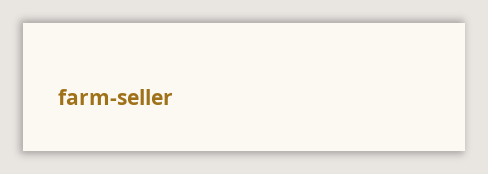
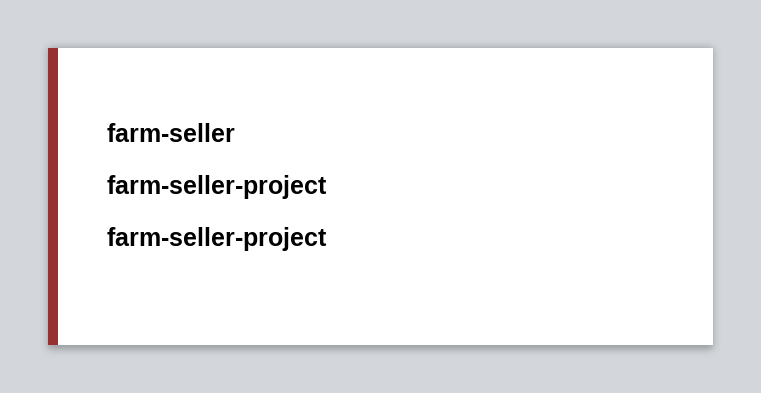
  farm-seller
+ farm-seller-project
+ farm-seller-project

